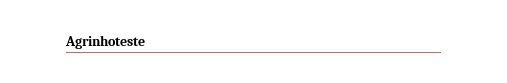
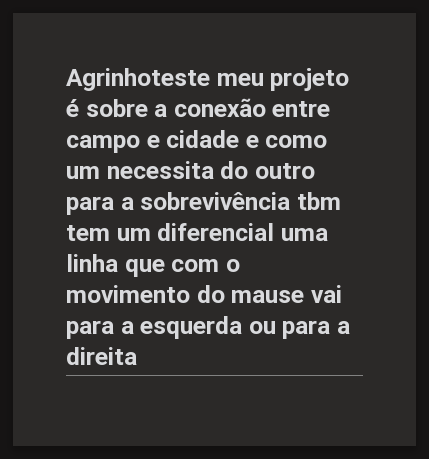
- Agrinhoteste
+ Agrinhoteste meu projeto é sobre a conexão entre campo e cidade e como um necessita do outro para a sobrevivência tbm tem um diferencial uma linha que com o movimento do mause vai para a esquerda ou para a direita

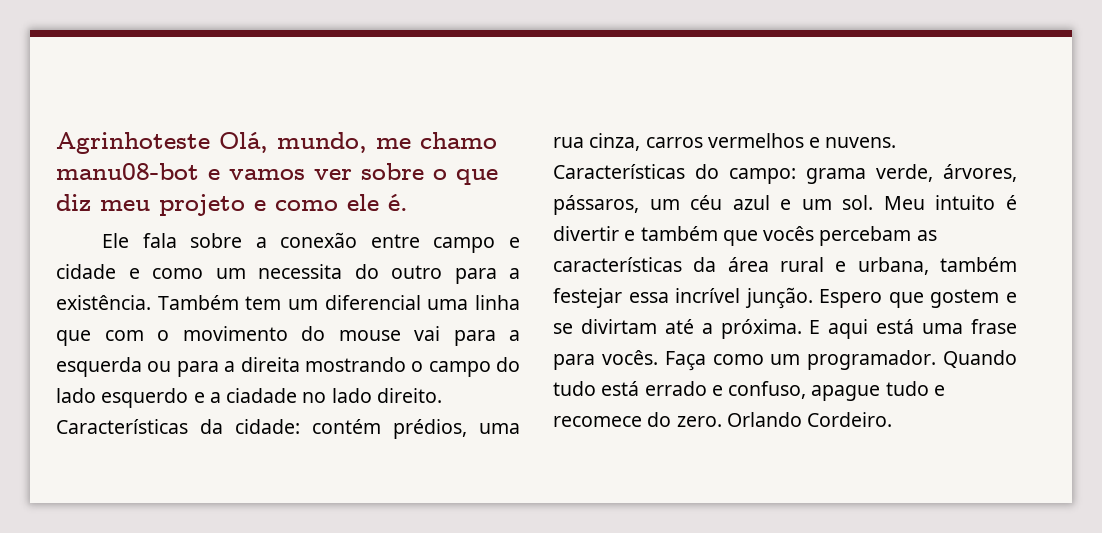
- Agrinhoteste meu projeto é sobre a conexão entre campo e cidade e como um necessita do outro para a sobrevivência tbm tem um diferencial uma linha que com o movimento do mause vai para a esquerda ou para a direita
+ Agrinhoteste Olá, mundo, me chamo manu08-bot e vamos ver sobre o que diz meu projeto e como ele é.
+ Ele fala sobre a conexão entre campo e cidade e como um necessita do outro para a existência. Também tem um diferencial uma linha que com o movimento do mouse vai para a esquerda ou para a direita mostrando o campo do lado esquerdo e a ciadade no lado direito. Características da cidade: contém prédios, uma rua cinza, carros vermelhos e nuvens. Características do campo: grama verde, árvores, pássaros, um céu azul e um sol. Meu intuito é divertir e também que vocês percebam as características da área rural e urbana, também festejar essa incrível junção. Espero que gostem e se divirtam até a próxima. E aqui está uma frase para vocês. Faça como um programador. Quando tudo está errado e confuso, apague tudo e recomece do zero. Orlando Cordeiro.

